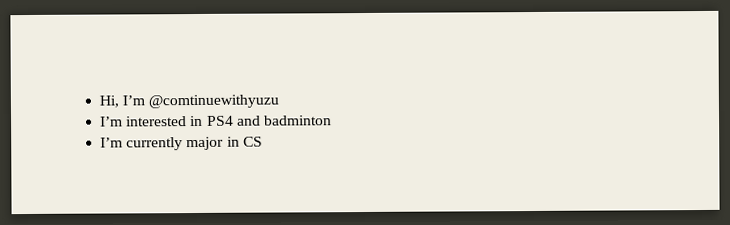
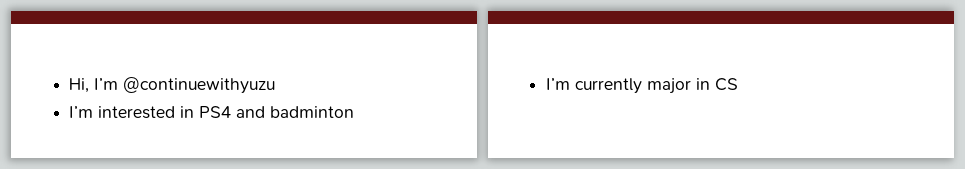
- Hi, I’m @comtinuewithyuzu
+ Hi, I’m @continuewithyuzu

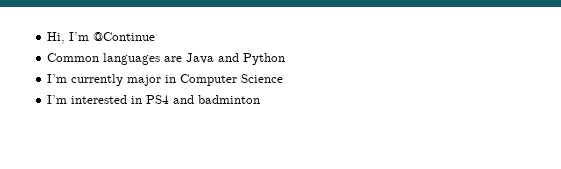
- Hi, I’m @continuewithyuzu
+ Hi, I’m @Continue
+ Common languages are Java and Python
+ I’m currently major in Computer Science
- I’m currently major in CS

